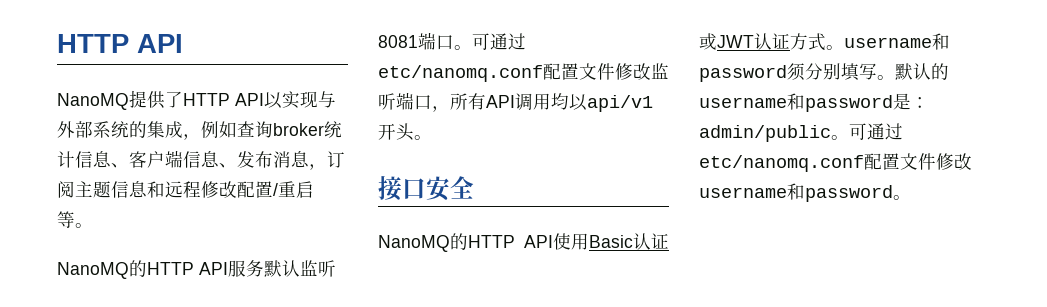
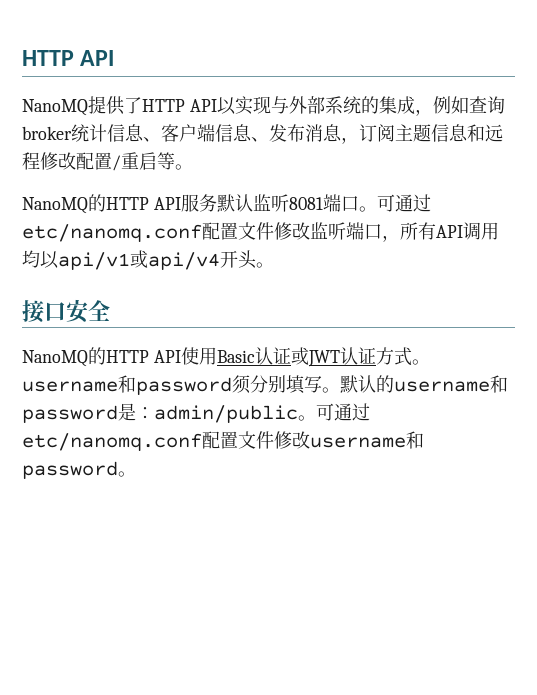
- 可通过etc/nanomq.conf配置文件修改监听端口，所有API调用均以api/v1开头。
+ 可通过etc/nanomq.conf配置文件修改监听端口，所有API调用均以api/v1或api/v4开头。

